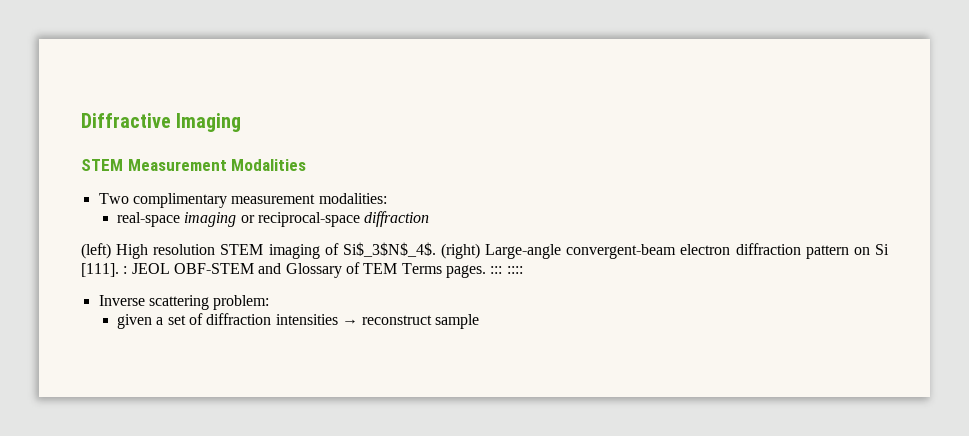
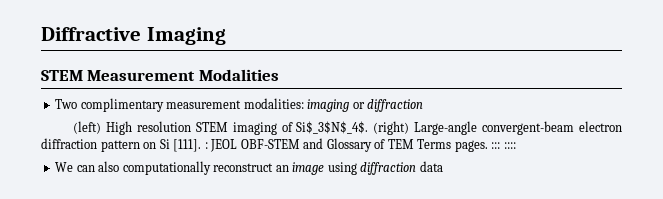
- Two complimentary measurement modalities:
- real-space imaging or reciprocal-space diffraction
+ Two complimentary measurement modalities: imaging or diffraction
- Inverse scattering problem:
- given a set of diffraction intensities → reconstruct sample
+ We can also computationally reconstruct an image using diffraction data

